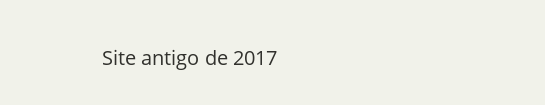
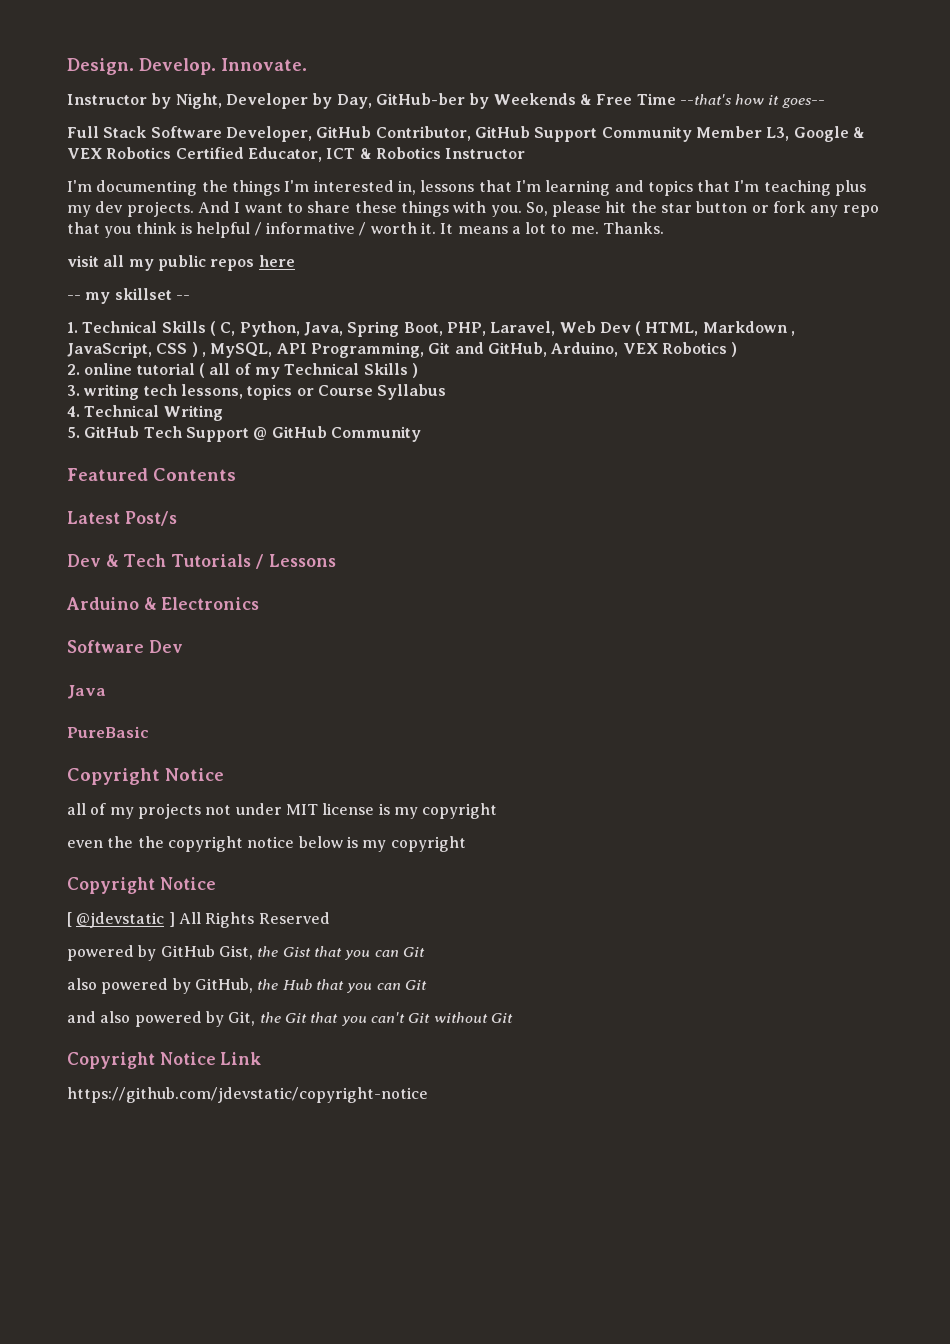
- Site antigo de 2017
+ Design. Develop. Innovate.
+ Instructor by Night, Developer by Day, GitHub-ber by Weekends & Free Time --that's how it goes--
+ Full Stack Software Developer, GitHub Contributor, GitHub Support Community Member L3, Google & VEX Robotics Certified Educator, ICT & Robotics Instructor
+ I'm documenting the things I'm interested in, lessons that I'm learning and topics that I'm teaching plus my dev projects. And I want to share these things with you. So, please hit the star button or fork any repo that you think is helpful / informative / worth it. It means a lot to me. Thanks.
+ visit all my public repos here
+ -- my skillset --
+ 1. Technical Skills ( C, Python, Java, Spring Boot, PHP, Laravel, Web Dev ( HTML, Markdown , JavaScript, CSS ) , MySQL, API Programming, Git and GitHub, Arduino, VEX Robotics )
+ 2. online tutorial ( all of my Technical Skills )
+ 3. writing tech lessons, topics or Course Syllabus
+ 4. Technical Writing
+ 5. GitHub Tech Support @ GitHub Community
+ Featured Contents
+ Latest Post/s
+ Dev & Tech Tutorials / Lessons
+ Arduino & Electronics
+ Software Dev
+ Java
+ PureBasic
+ Copyright Notice
+ all of my projects not under MIT license is my copyright
+ even the the copyright notice below is my copyright
+ Copyright Notice
+ [ @jdevstatic ] All Rights Reserved
+ powered by GitHub Gist, the Gist that you can Git
+ also powered by GitHub, the Hub that you can Git
+ and also powered by Git, the Git that you can't Git without Git
+ Copyright Notice Link
+ https://github.com/jdevstatic/copyright-notice

